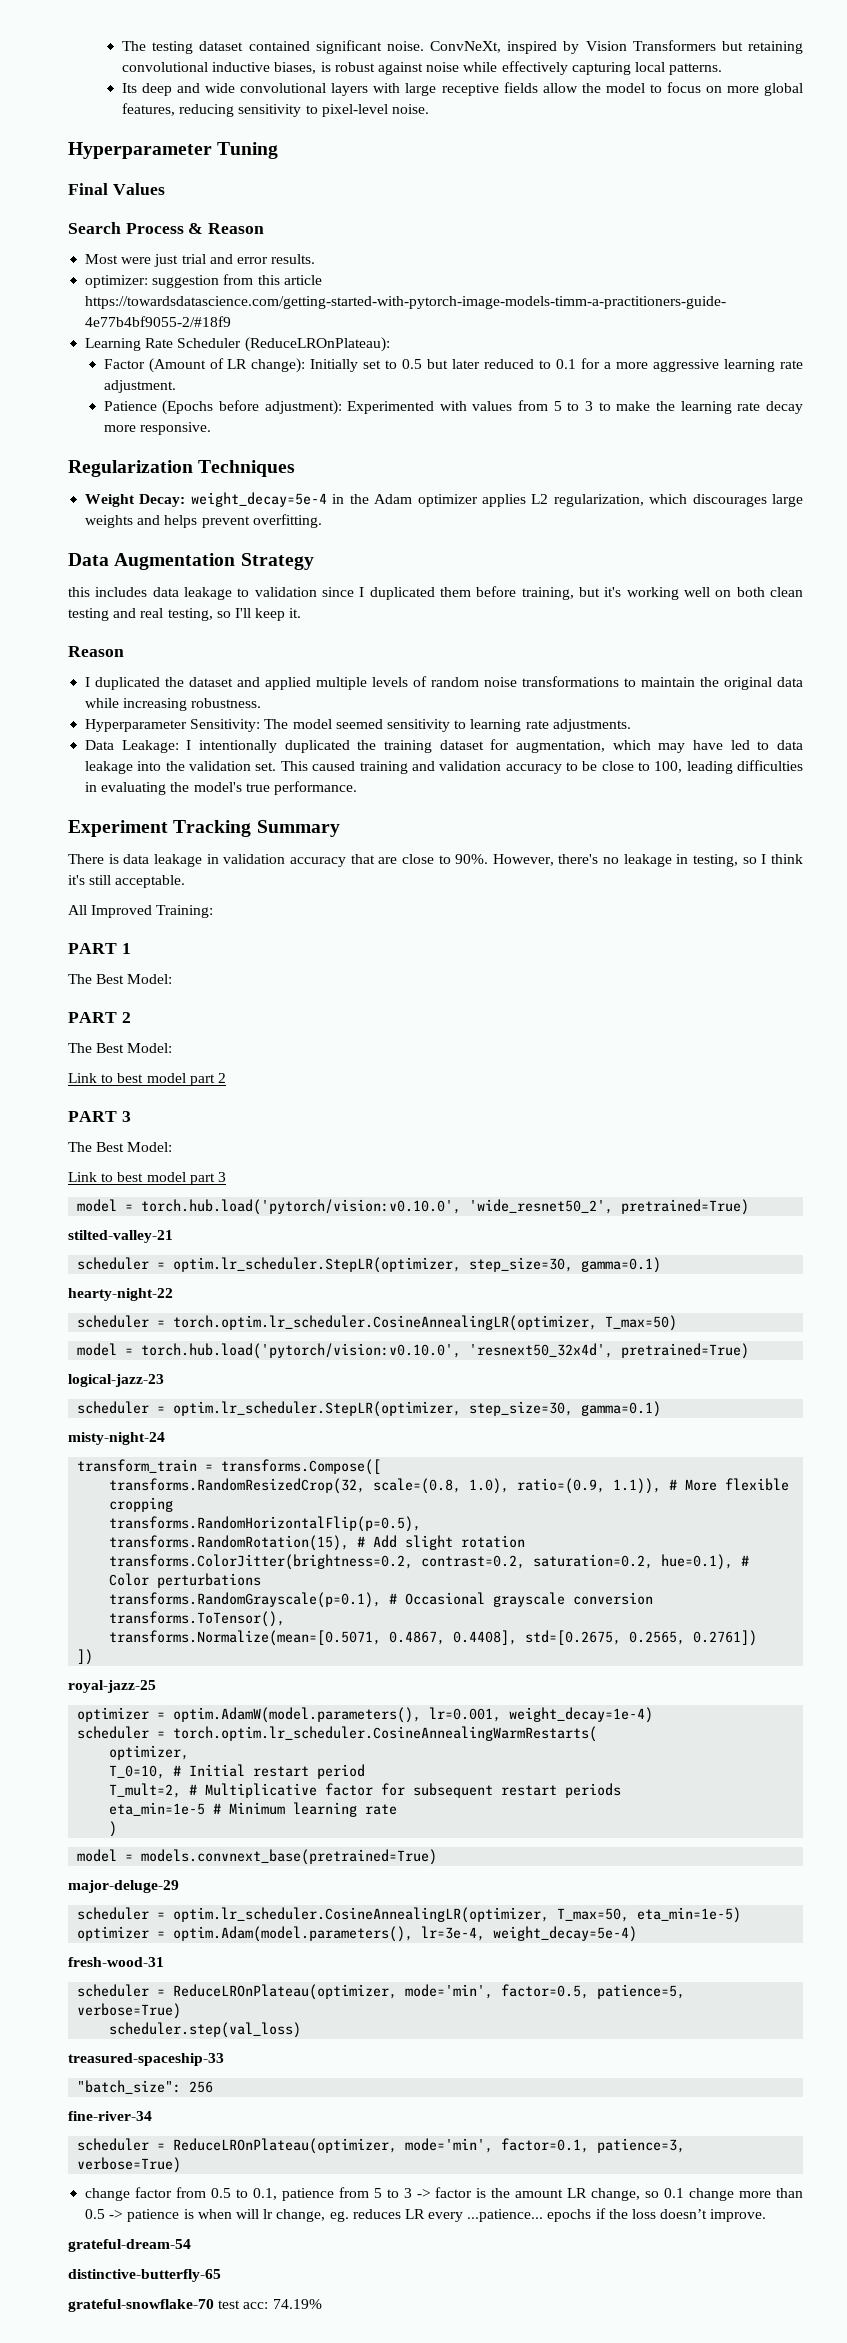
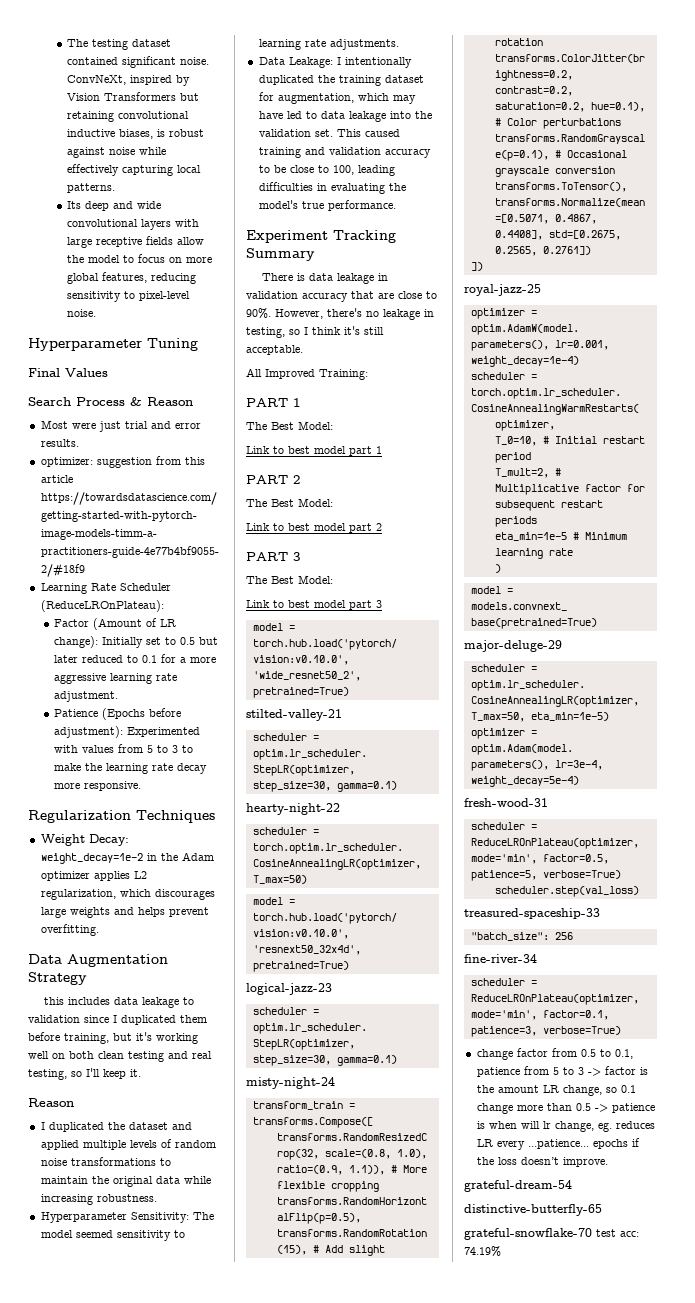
- Weight Decay: weight_decay=5e-4 in the Adam optimizer applies L2 regularization, which discourages large weights and helps prevent overfitting.
+ Weight Decay: weight_decay=1e-2 in the Adam optimizer applies L2 regularization, which discourages large weights and helps prevent overfitting.
+ Link to best model part 1

